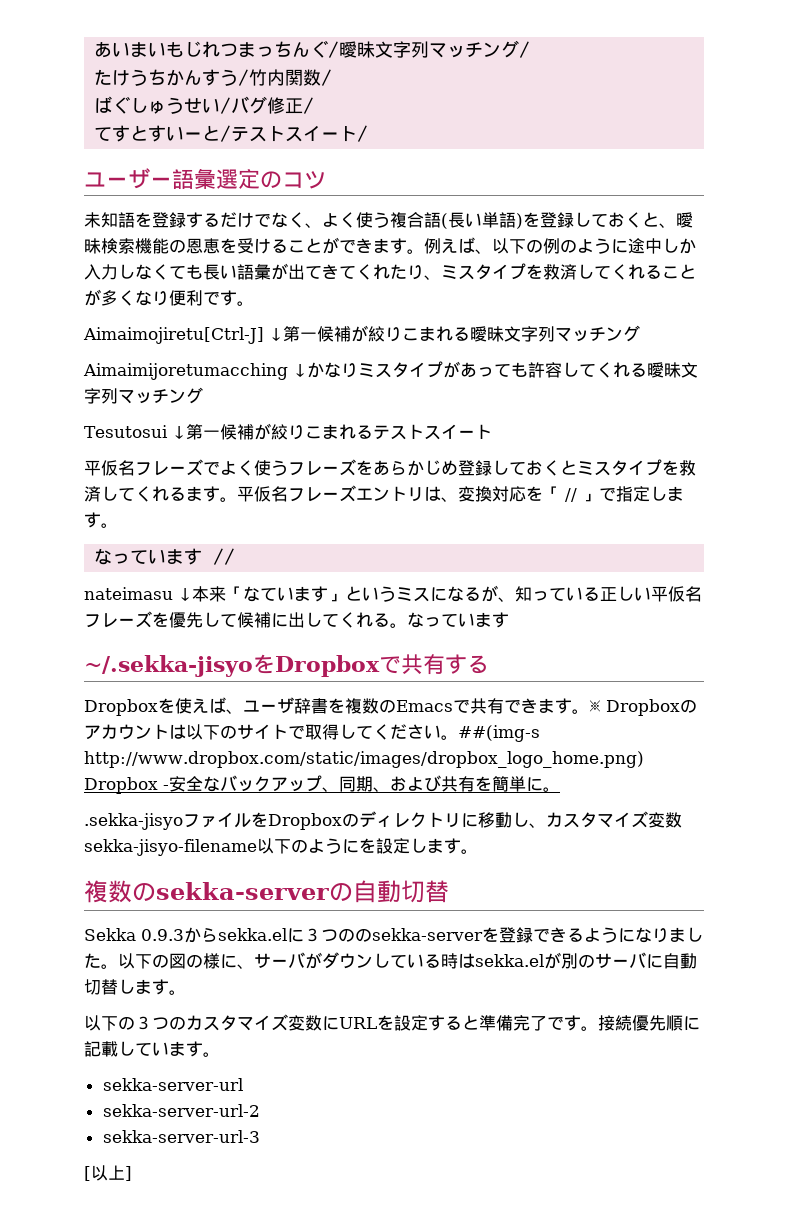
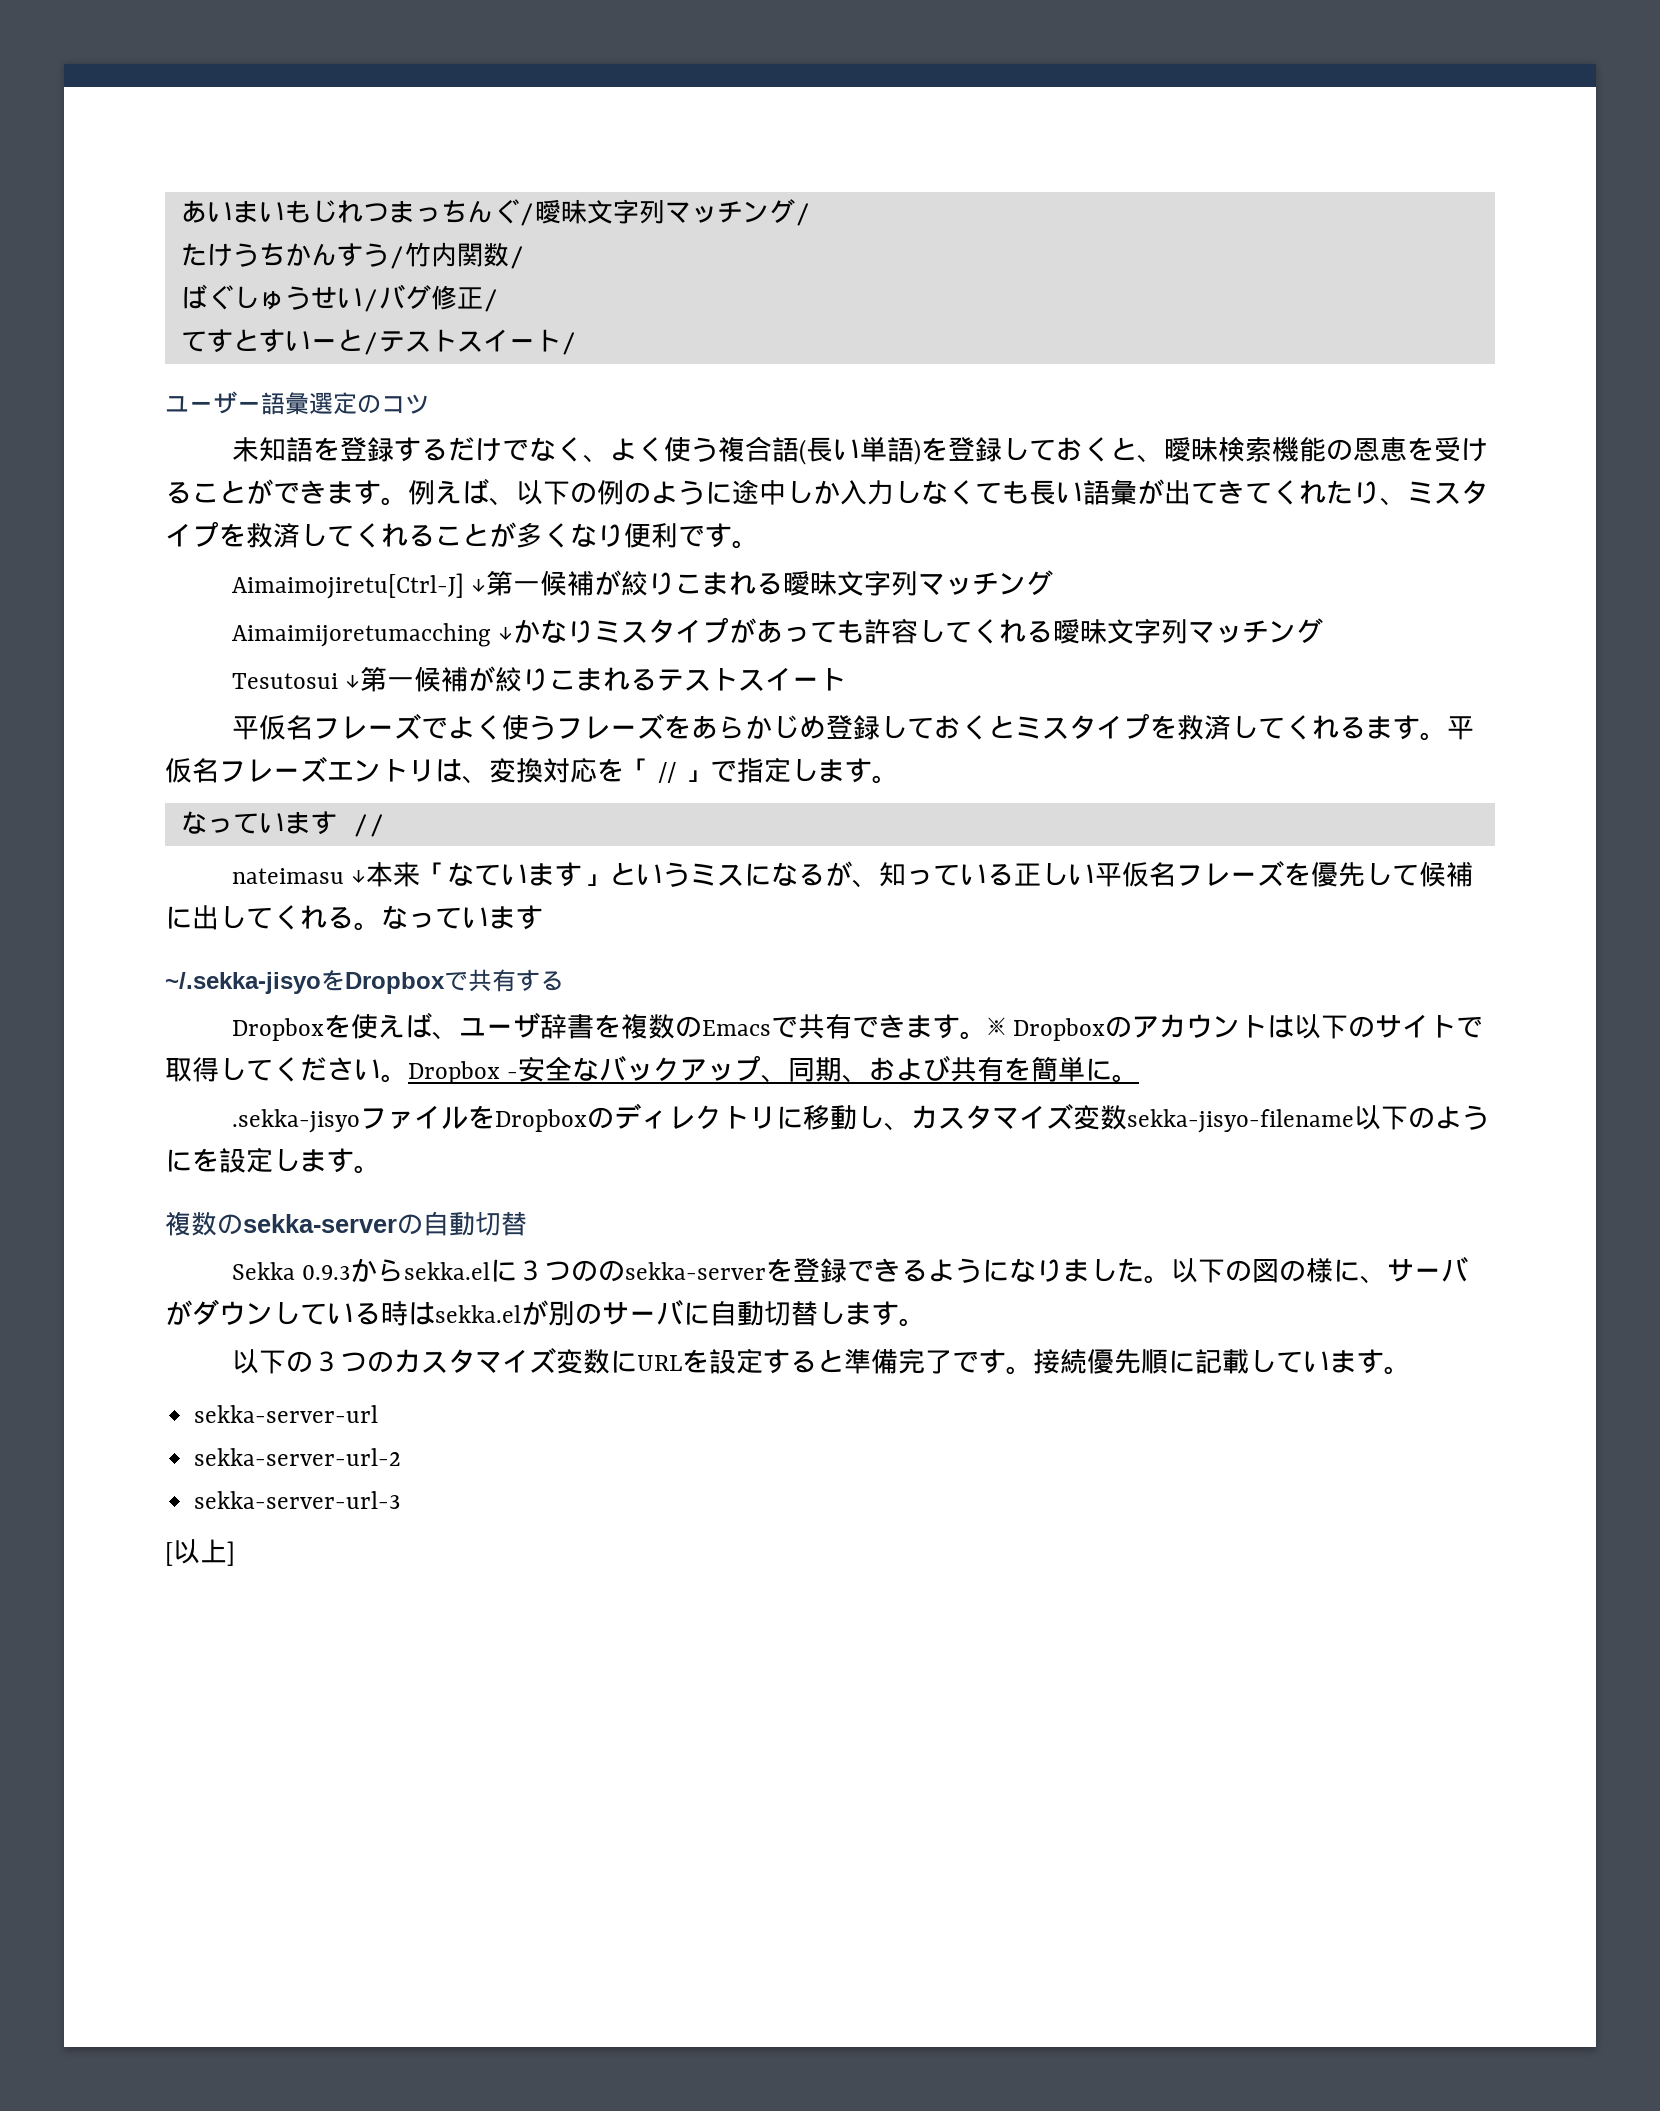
- ##(img-s http://www.dropbox.com/static/images/dropbox_logo_home.png) Dropbox -安全なバックアップ、同期、および共有を簡単に。
+ Dropbox -安全なバックアップ、同期、および共有を簡単に。

